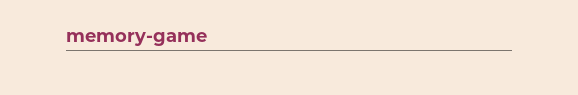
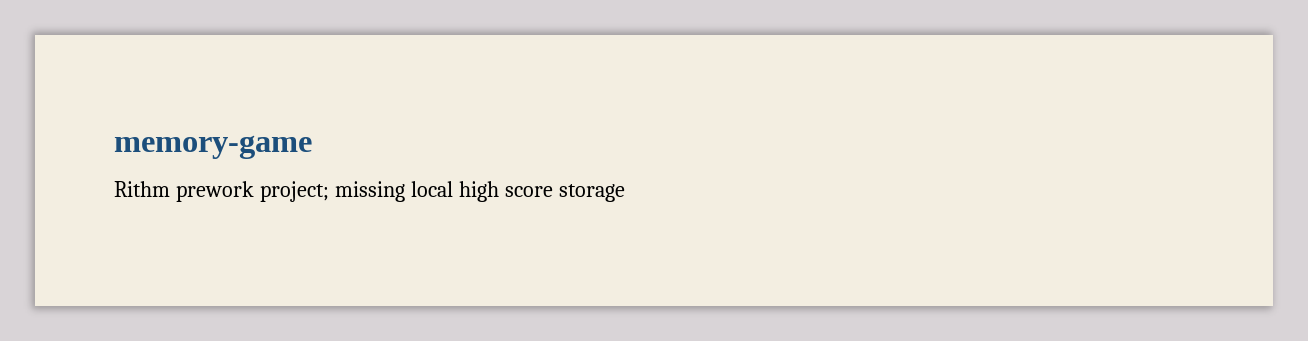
+ Rithm prework project; missing local high score storage

